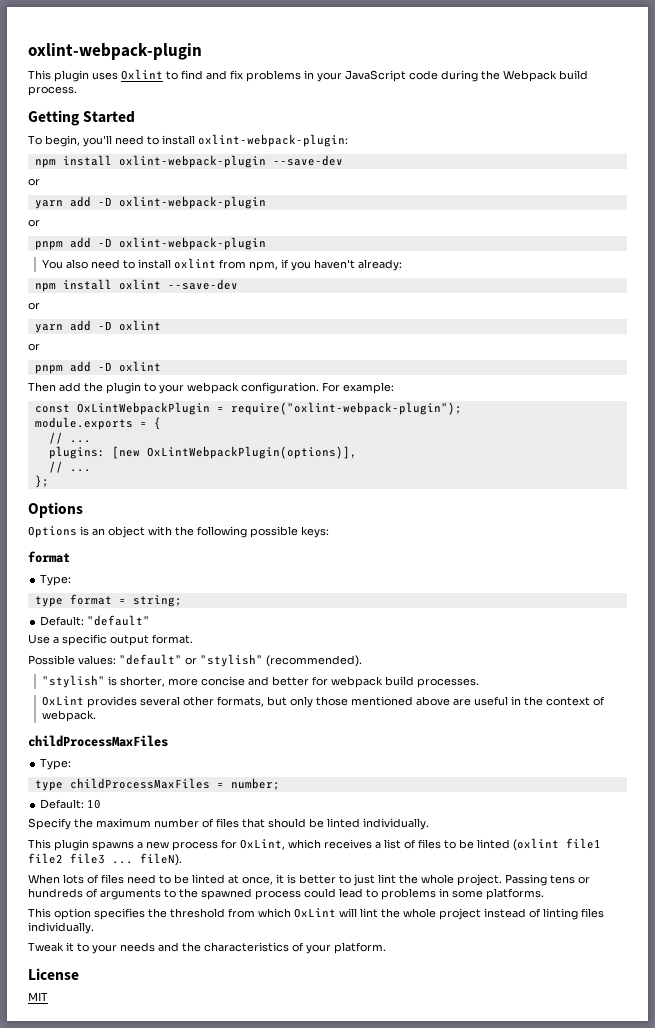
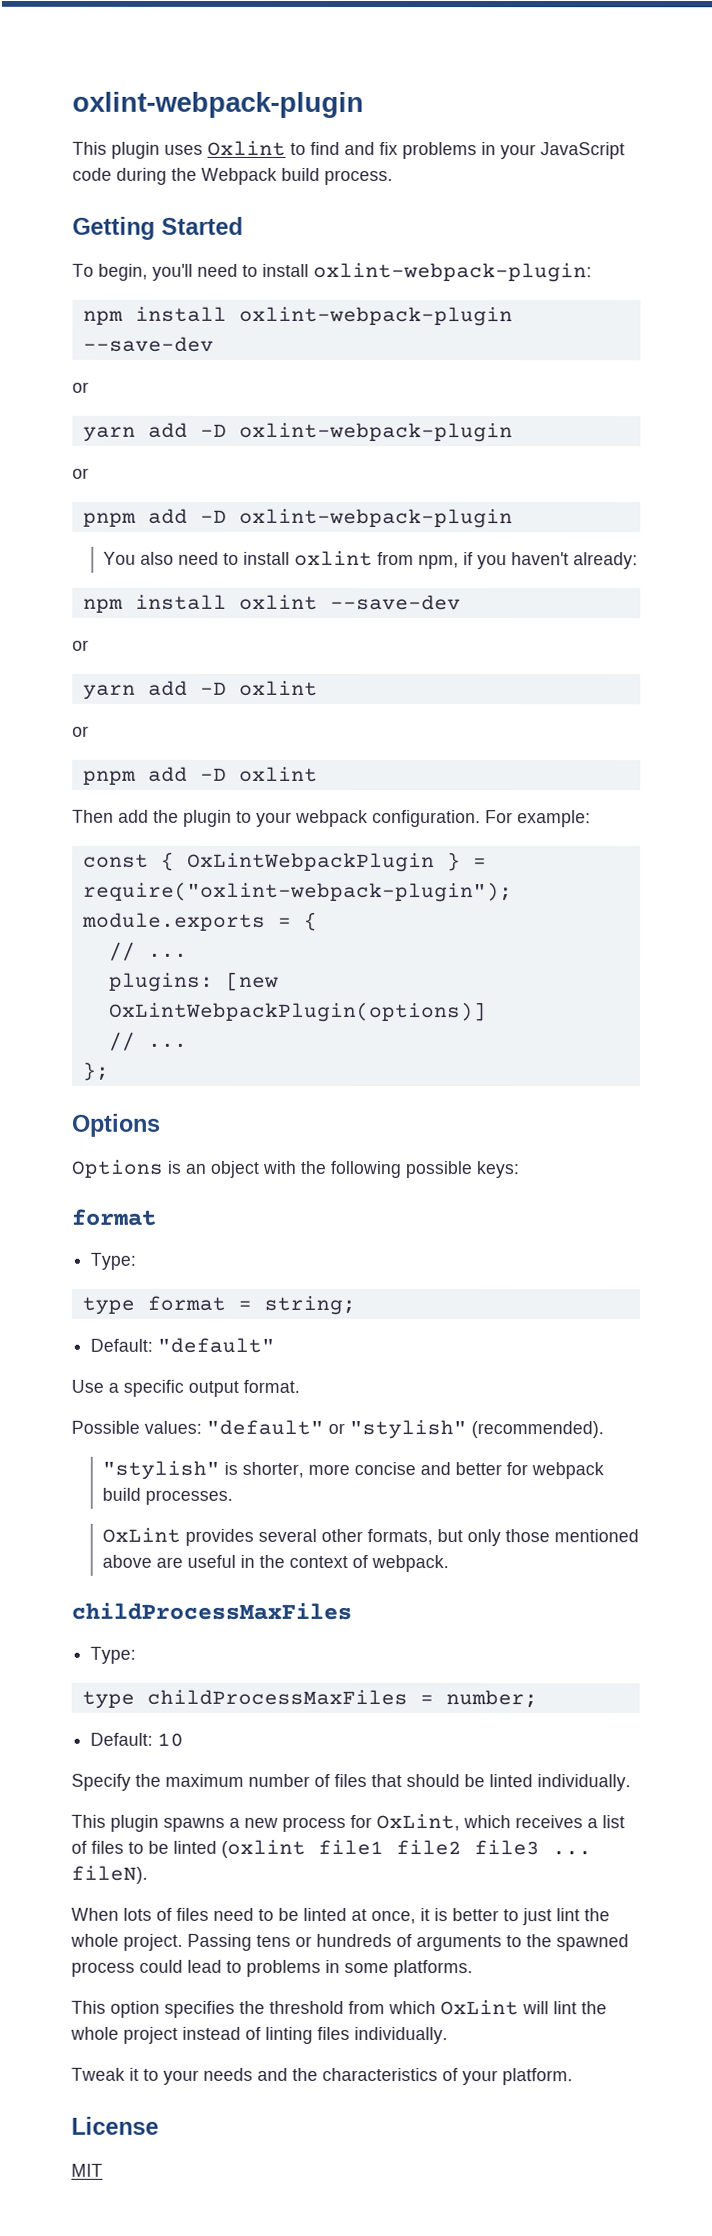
- const OxLintWebpackPlugin = require("oxlint-webpack-plugin");
+ const { OxLintWebpackPlugin } = require("oxlint-webpack-plugin");
- plugins: [new OxLintWebpackPlugin(options)],
+ plugins: [new OxLintWebpackPlugin(options)]

